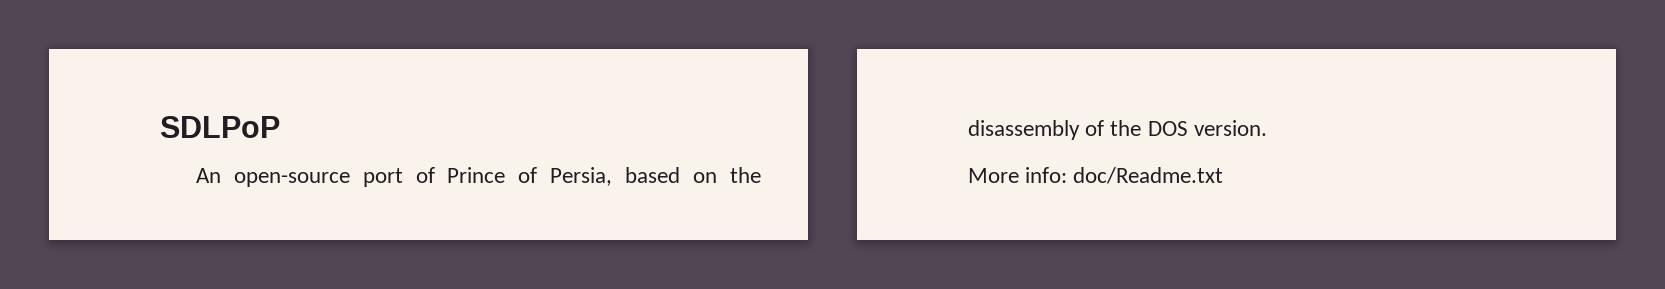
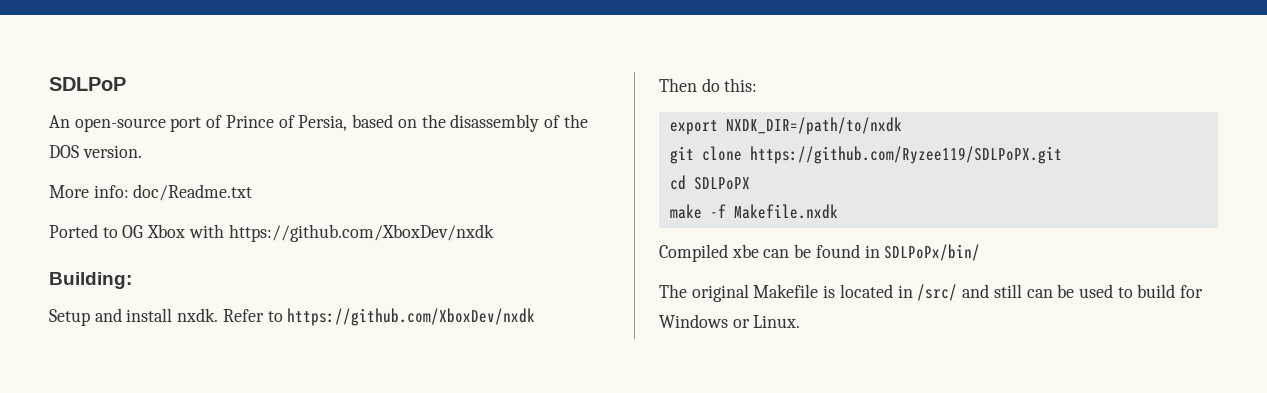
+ Ported to OG Xbox with https://github.com/XboxDev/nxdk
+ Building:
+ Setup and install nxdk. Refer to https://github.com/XboxDev/nxdk
+ Then do this:
+ export NXDK_DIR=/path/to/nxdk
+ git clone https://github.com/Ryzee119/SDLPoPX.git
+ cd SDLPoPX
+ make -f Makefile.nxdk
+ Compiled xbe can be found in SDLPoPx/bin/
+ The original Makefile is located in /src/ and still can be used to build for Windows or Linux.

